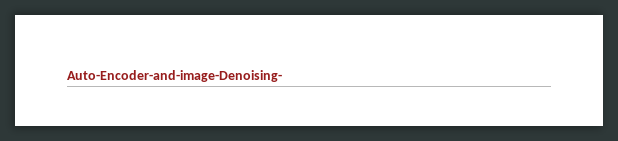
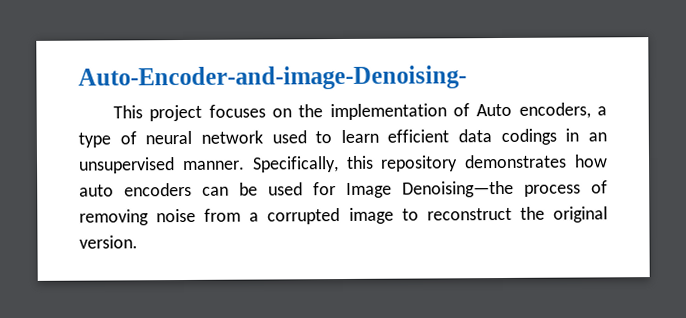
+ This project focuses on the implementation of Auto encoders, a type of neural network used to learn efficient data codings in an unsupervised manner. Specifically, this repository demonstrates how auto encoders can be used for Image Denoising—the process of removing noise from a corrupted image to reconstruct the original version.

